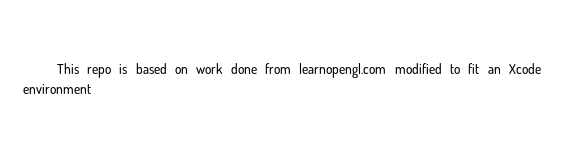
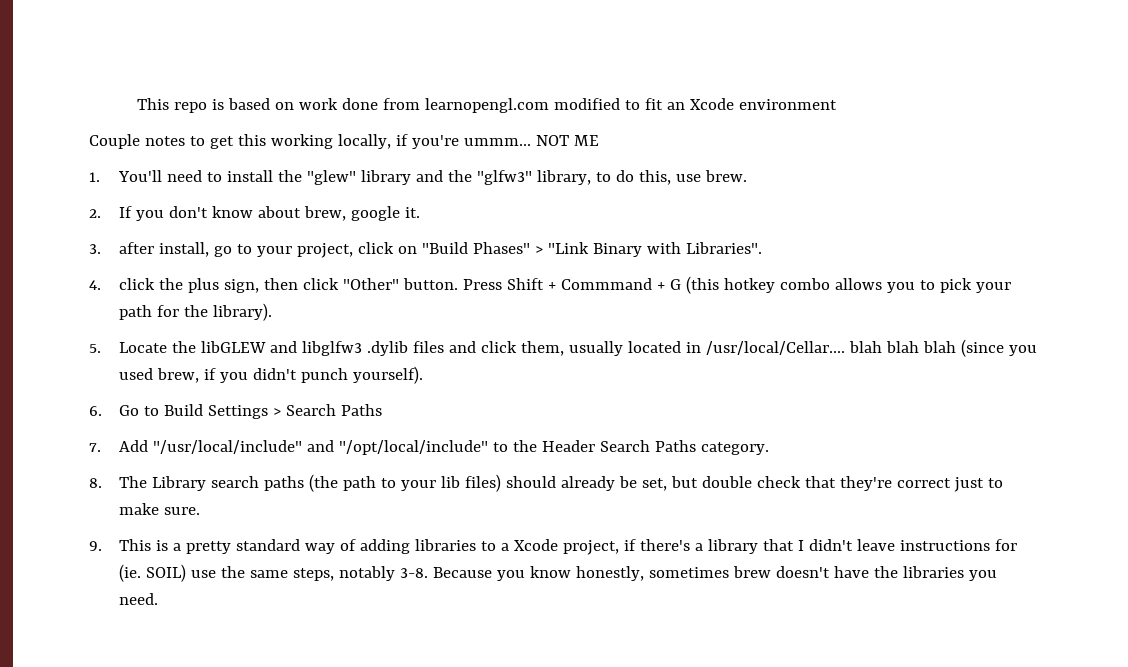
+ Couple notes to get this working locally, if you're ummm... NOT ME
+ 1. You'll need to install the "glew" library and the "glfw3" library, to do this, use brew.
+ 2. If you don't know about brew, google it.
+ 3. after install, go to your project, click on "Build Phases" > "Link Binary with Libraries".
+ 4. click the plus sign, then click "Other" button. Press Shift + Commmand + G (this hotkey combo allows you to pick your path for the library).
+ 5. Locate the libGLEW and libglfw3 .dylib files and click them, usually located in /usr/local/Cellar.... blah blah blah (since you used brew, if you didn't punch yourself).
+ 6. Go to Build Settings > Search Paths
+ 7. Add "/usr/local/include" and "/opt/local/include" to the Header Search Paths category.
+ 8. The Library search paths (the path to your lib files) should already be set, but double check that they're correct just to make sure.
+ 9. This is a pretty standard way of adding libraries to a Xcode project, if there's a library that I didn't leave instructions for (ie. SOIL) use the same steps, notably 3-8. Because you know honestly, sometimes brew doesn't have the libraries you need.

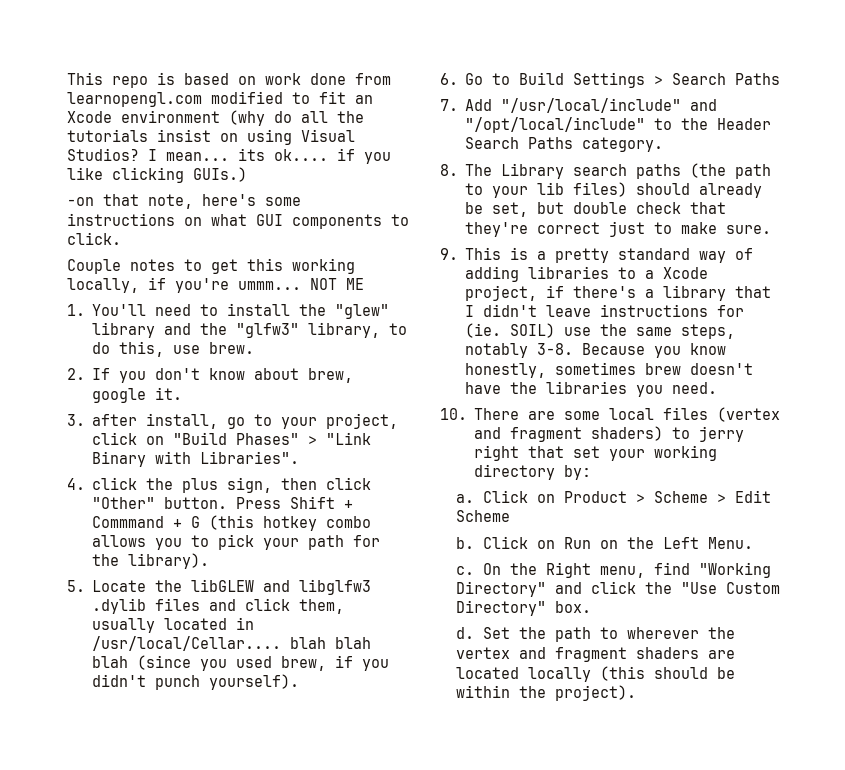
- This repo is based on work done from learnopengl.com modified to fit an Xcode environment
+ This repo is based on work done from learnopengl.com modified to fit an Xcode environment (why do all the tutorials insist on using Visual Studios? I mean... its ok.... if you like clicking GUIs.)
+ -on that note, here's some instructions on what GUI components to click.
+ 10. There are some local files (vertex and fragment shaders) to jerry right that set your working directory by:
+ a. Click on Product > Scheme > Edit Scheme
+ b. Click on Run on the Left Menu.
+ c. On the Right menu, find "Working Directory" and click the "Use Custom Directory" box.
+ d. Set the path to wherever the vertex and fragment shaders are located locally (this should be within the project).

